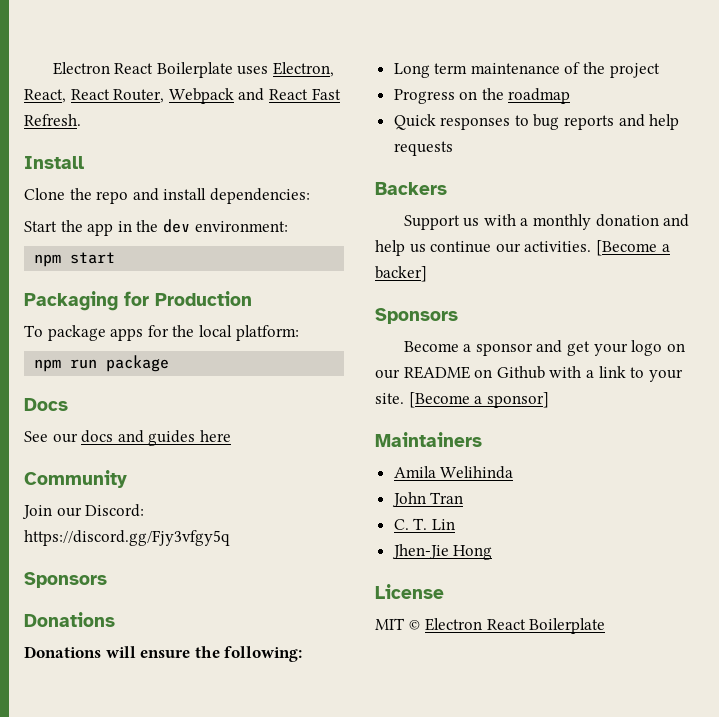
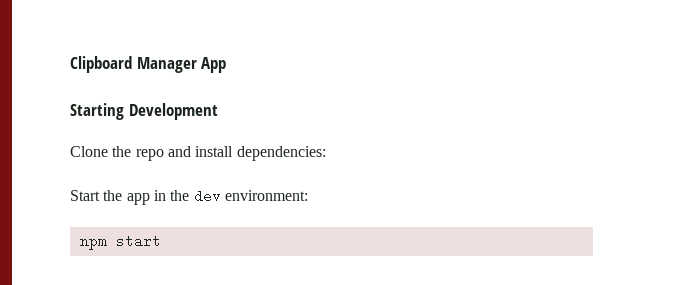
- Electron React Boilerplate uses Electron, React, React Router, Webpack and React Fast Refresh.
- Install
+ Clipboard Manager App
+ Starting Development
- Packaging for Production
- To package apps for the local platform:
- npm run package
- Docs
- See our docs and guides here
- Community
- Join our Discord: https://discord.gg/Fjy3vfgy5q
- Sponsors
- Donations
- Donations will ensure the following:
- Long term maintenance of the project
- Progress on the roadmap
- Quick responses to bug reports and help requests
- Backers
- Support us with a monthly donation and help us continue our activities. [Become a backer]
- Sponsors
- Become a sponsor and get your logo on our README on Github with a link to your site. [Become a sponsor]
- Maintainers
- Amila Welihinda
- John Tran
- C. T. Lin
- Jhen-Jie Hong
- License
- MIT © Electron React Boilerplate

